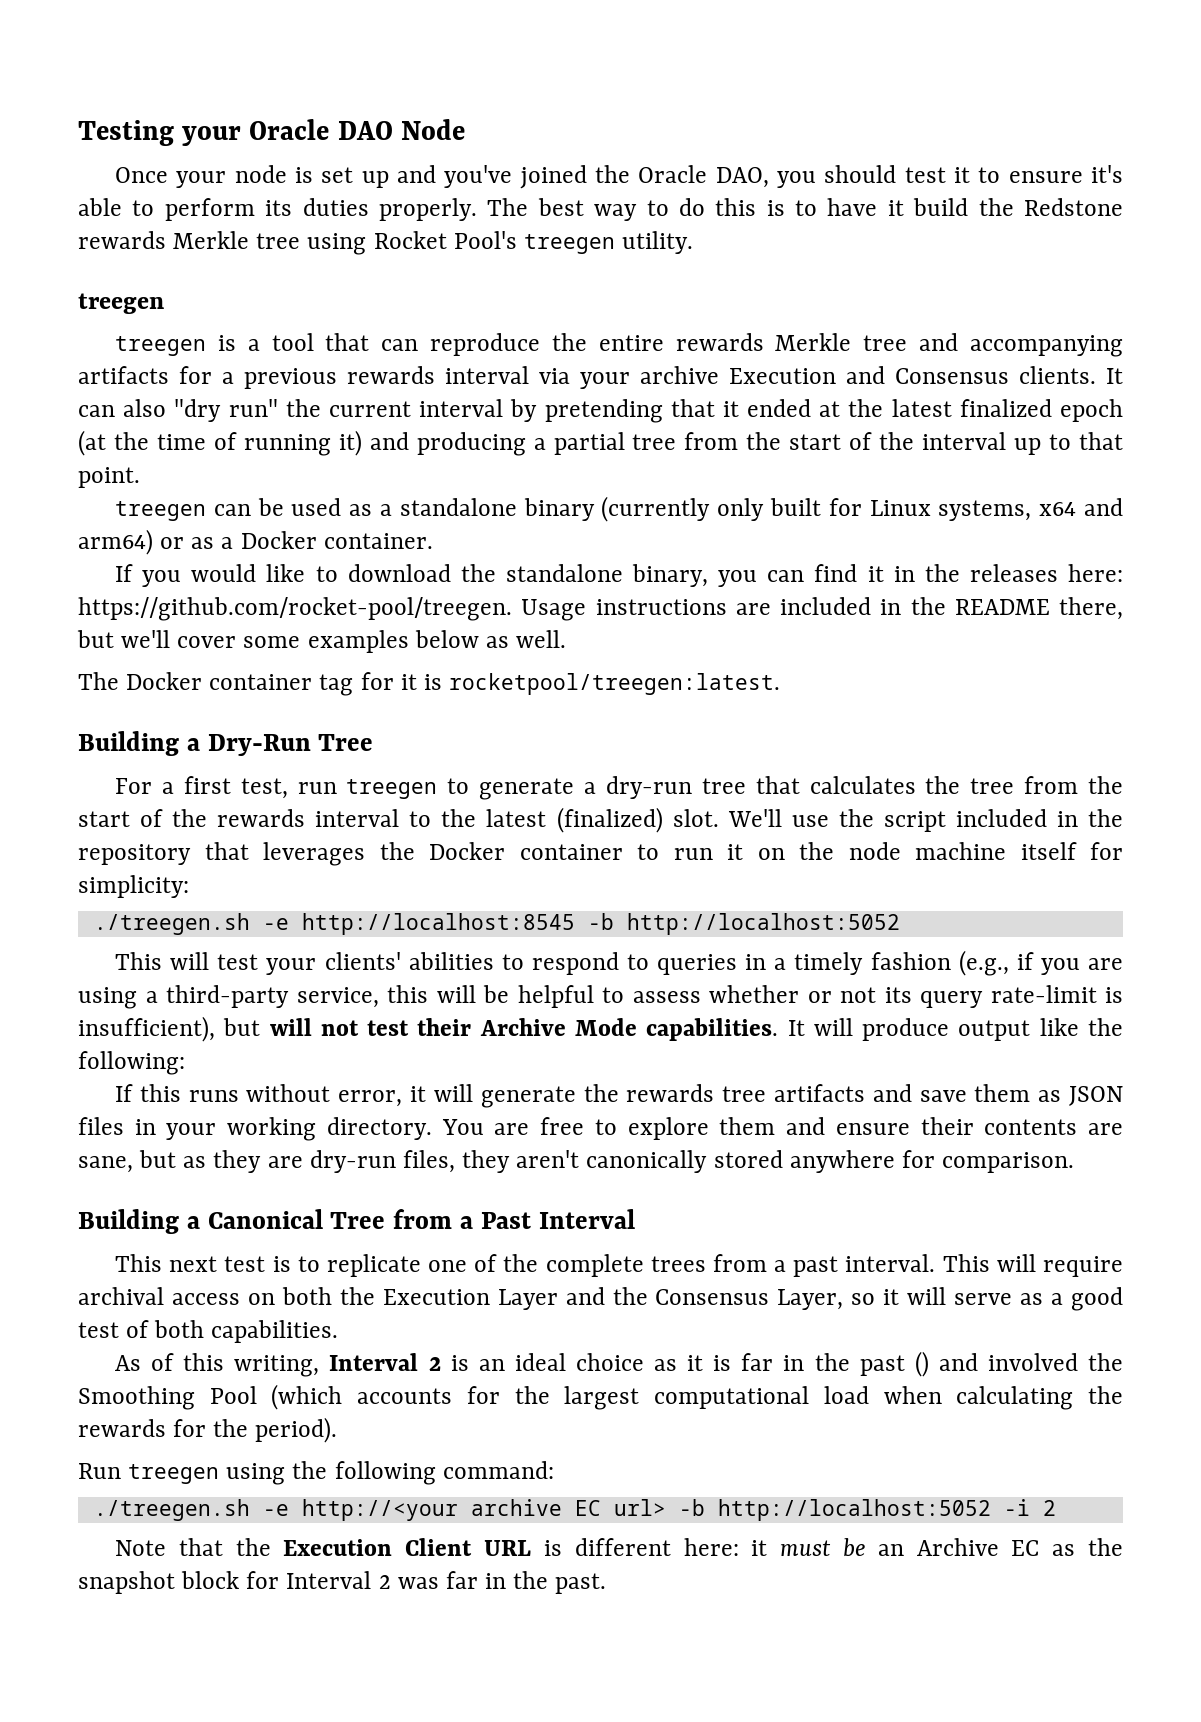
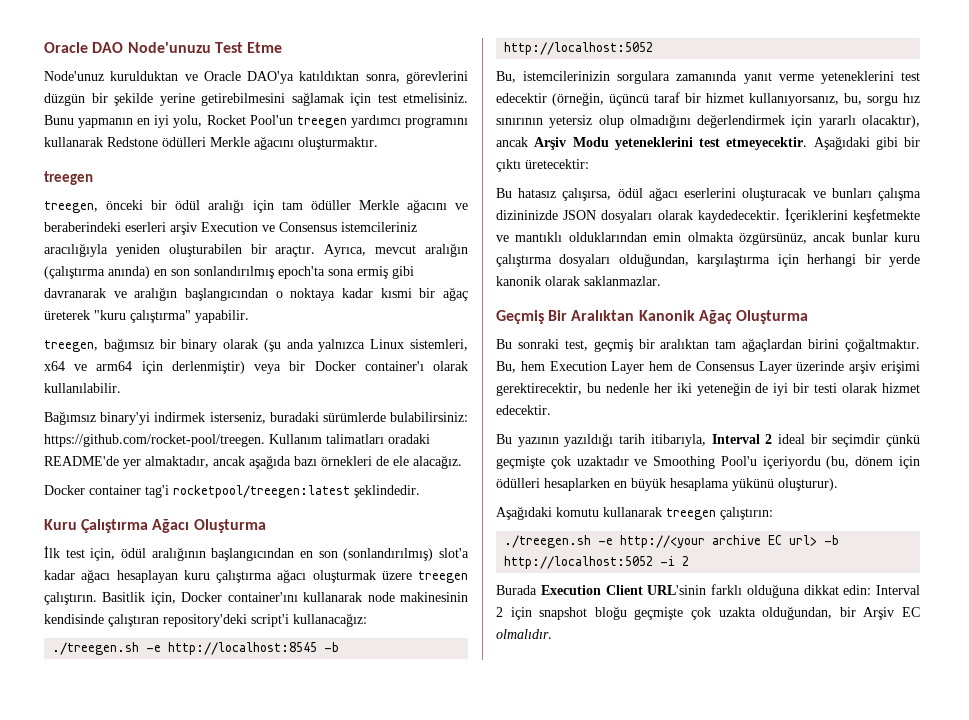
- Testing your Oracle DAO Node
- Once your node is set up and you've joined the Oracle DAO, you should test it to ensure it's able to perform its duties properly. The best way to do this is to have it build the Redstone rewards Merkle tree using Rocket Pool's treegen utility.
+ Oracle DAO Node'unuzu Test Etme
+ Node'unuz kurulduktan ve Oracle DAO'ya katıldıktan sonra, görevlerini düzgün bir şekilde yerine getirebilmesini sağlamak için test etmelisiniz. Bunu yapmanın en iyi yolu, Rocket Pool'un treegen yardımcı programını kullanarak Redstone ödülleri Merkle ağacını oluşturmaktır.
  treegen
- treegen is a tool that can reproduce the entire rewards Merkle tree and accompanying artifacts for a previous rewards interval via your archive Execution and Consensus clients. It can also "dry run" the current interval by pretending that it ended at the latest finalized epoch (at the time of running it) and producing a partial tree from the start of the interval up to that point.
- treegen can be used as a standalone binary (currently only built for Linux systems, x64 and arm64) or as a Docker container.
- If you would like to download the standalone binary, you can find it in the releases here: https://github.com/rocket-pool/treegen. Usage instructions are included in the README there, but we'll cover some examples below as well.
- The Docker container tag for it is rocketpool/treegen:latest.
- Building a Dry-Run Tree
- For a first test, run treegen to generate a dry-run tree that calculates the tree from the start of the rewards interval to the latest (finalized) slot. We'll use the script included in the repository that leverages the Docker container to run it on the node machine itself for simplicity:
+ treegen, önceki bir ödül aralığı için tam ödüller Merkle ağacını ve beraberindeki eserleri arşiv Execution ve Consensus istemcileriniz aracılığıyla yeniden oluşturabilen bir araçtır. Ayrıca, mevcut aralığın (çalıştırma anında) en son sonlandırılmış epoch'ta sona ermiş gibi davranarak ve aralığın başlangıcından o noktaya kadar kısmi bir ağaç üreterek "kuru çalıştırma" yapabilir.
+ treegen, bağımsız bir binary olarak (şu anda yalnızca Linux sistemleri, x64 ve arm64 için derlenmiştir) veya bir Docker container'ı olarak kullanılabilir.
+ Bağımsız binary'yi indirmek isterseniz, buradaki sürümlerde bulabilirsiniz: https://github.com/rocket-pool/treegen. Kullanım talimatları oradaki README'de yer almaktadır, ancak aşağıda bazı örnekleri de ele alacağız.
+ Docker container tag'i rocketpool/treegen:latest şeklindedir.
+ Kuru Çalıştırma Ağacı Oluşturma
+ İlk test için, ödül aralığının başlangıcından en son (sonlandırılmış) slot'a kadar ağacı hesaplayan kuru çalıştırma ağacı oluşturmak üzere treegen çalıştırın. Basitlik için, Docker container'ını kullanarak node makinesinin kendisinde çalıştıran repository'deki script'i kullanacağız:
- This will test your clients' abilities to respond to queries in a timely fashion (e.g., if you are using a third-party service, this will be helpful to assess whether or not its query rate-limit is insufficient), but will not test their Archive Mode capabilities. It will produce output like the following:
- If this runs without error, it will generate the rewards tree artifacts and save them as JSON files in your working directory. You are free to explore them and ensure their contents are sane, but as they are dry-run files, they aren't canonically stored anywhere for comparison.
- Building a Canonical Tree from a Past Interval
- This next test is to replicate one of the complete trees from a past interval. This will require archival access on both the Execution Layer and the Consensus Layer, so it will serve as a good test of both capabilities.
- As of this writing, Interval 2 is an ideal choice as it is far in the past () and involved the Smoothing Pool (which accounts for the largest computational load when calculating the rewards for the period).
- Run treegen using the following command:
+ Bu, istemcilerinizin sorgulara zamanında yanıt verme yeteneklerini test edecektir (örneğin, üçüncü taraf bir hizmet kullanıyorsanız, bu, sorgu hız sınırının yetersiz olup olmadığını değerlendirmek için yararlı olacaktır), ancak Arşiv Modu yeteneklerini test etmeyecektir. Aşağıdaki gibi bir çıktı üretecektir:
+ Bu hatasız çalışırsa, ödül ağacı eserlerini oluşturacak ve bunları çalışma dizininizde JSON dosyaları olarak kaydedecektir. İçeriklerini keşfetmekte ve mantıklı olduklarından emin olmakta özgürsünüz, ancak bunlar kuru çalıştırma dosyaları olduğundan, karşılaştırma için herhangi bir yerde kanonik olarak saklanmazlar.
+ Geçmiş Bir Aralıktan Kanonik Ağaç Oluşturma
+ Bu sonraki test, geçmiş bir aralıktan tam ağaçlardan birini çoğaltmaktır. Bu, hem Execution Layer hem de Consensus Layer üzerinde arşiv erişimi gerektirecektir, bu nedenle her iki yeteneğin de iyi bir testi olarak hizmet edecektir.
+ Bu yazının yazıldığı tarih itibarıyla, Interval 2 ideal bir seçimdir çünkü geçmişte çok uzaktadır ve Smoothing Pool'u içeriyordu (bu, dönem için ödülleri hesaplarken en büyük hesaplama yükünü oluşturur).
+ Aşağıdaki komutu kullanarak treegen çalıştırın:
- Note that the Execution Client URL is different here: it must be an Archive EC as the snapshot block for Interval 2 was far in the past.
+ Burada Execution Client URL'sinin farklı olduğuna dikkat edin: Interval 2 için snapshot bloğu geçmişte çok uzakta olduğundan, bir Arşiv EC olmalıdır.

